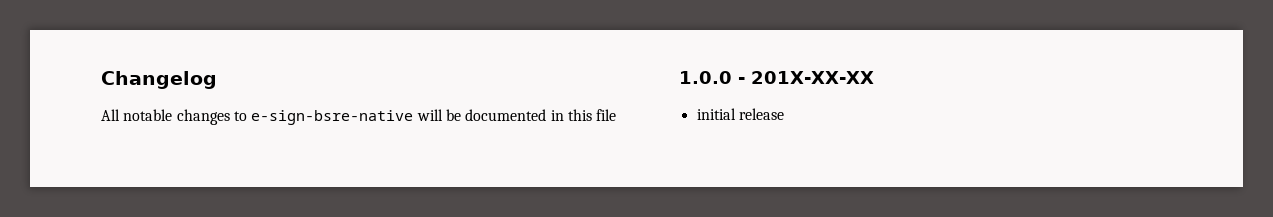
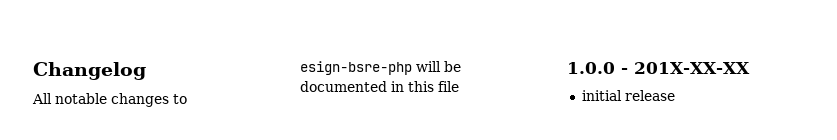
- All notable changes to e-sign-bsre-native will be documented in this file
+ All notable changes to esign-bsre-php will be documented in this file

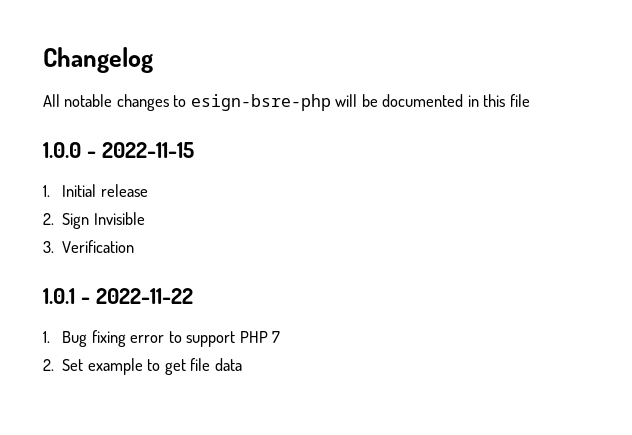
- 1.0.0 - 201X-XX-XX
- initial release
+ 1.0.0 - 2022-11-15
+ 1. Initial release
+ 2. Sign Invisible
+ 3. Verification
+ 1.0.1 - 2022-11-22
+ 1. Bug fixing error to support PHP 7
+ 2. Set example to get file data

